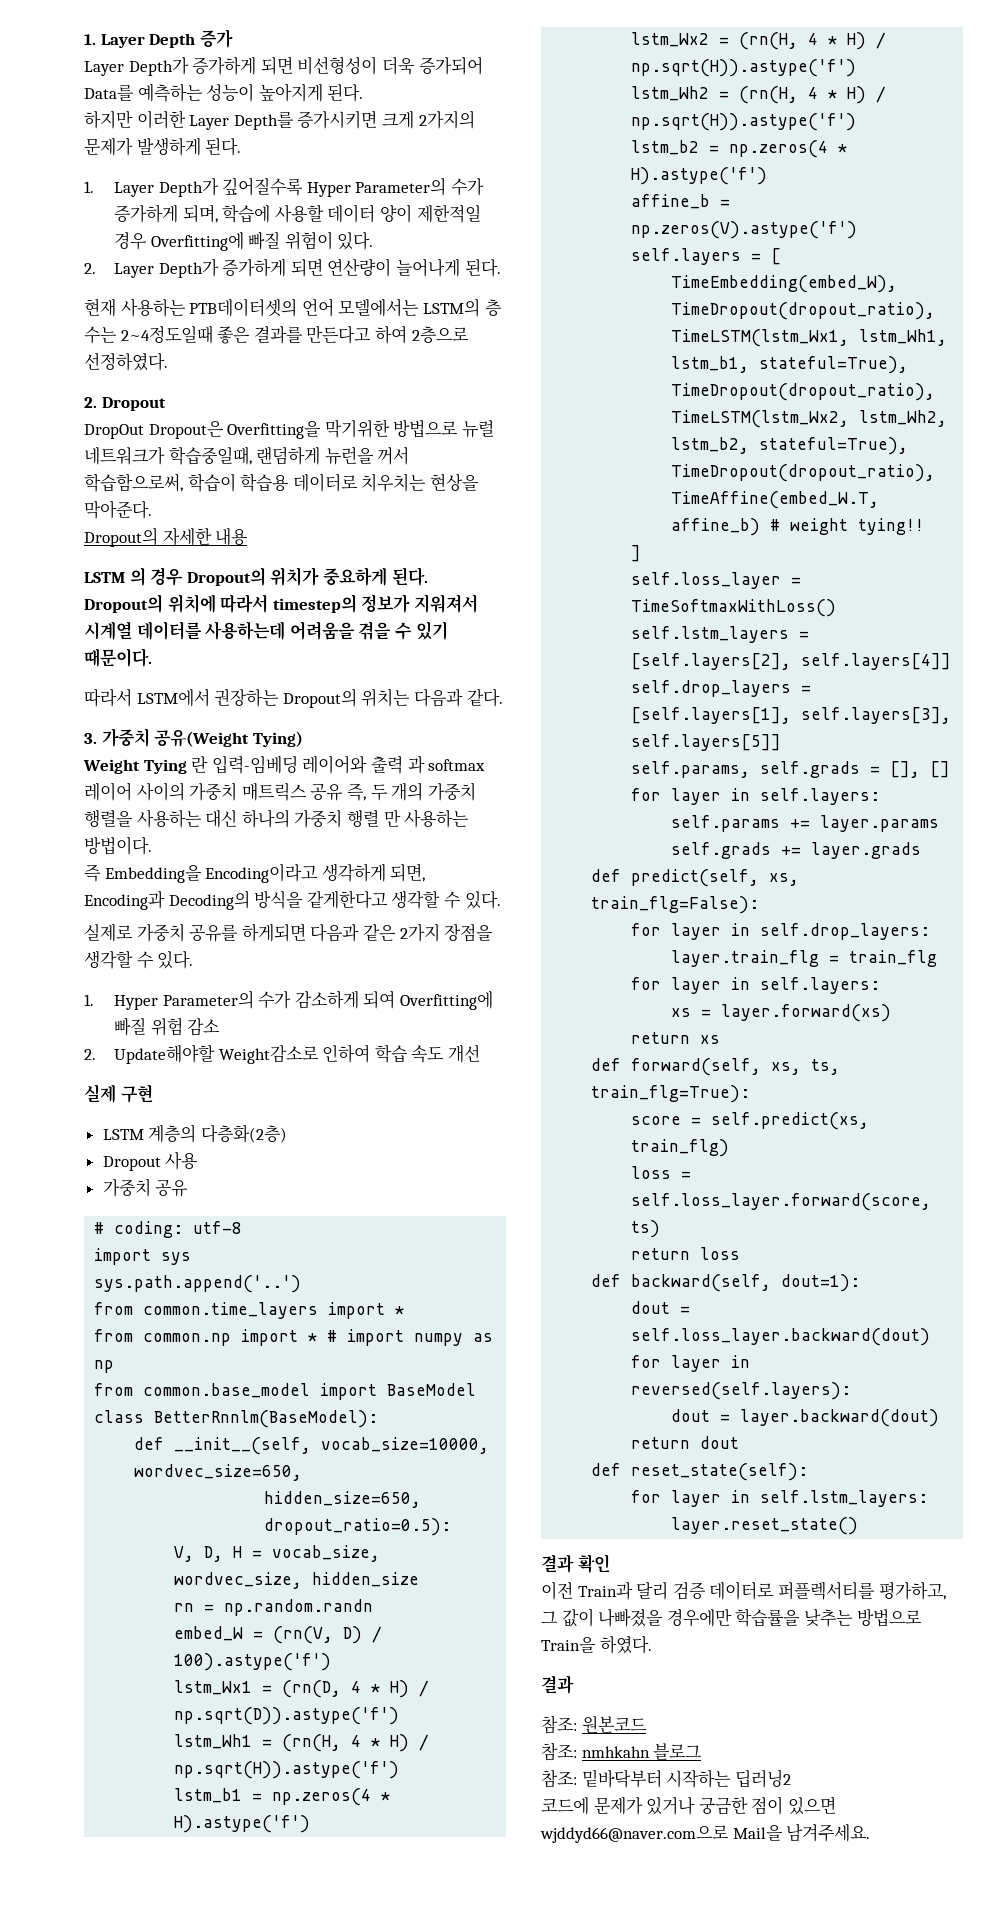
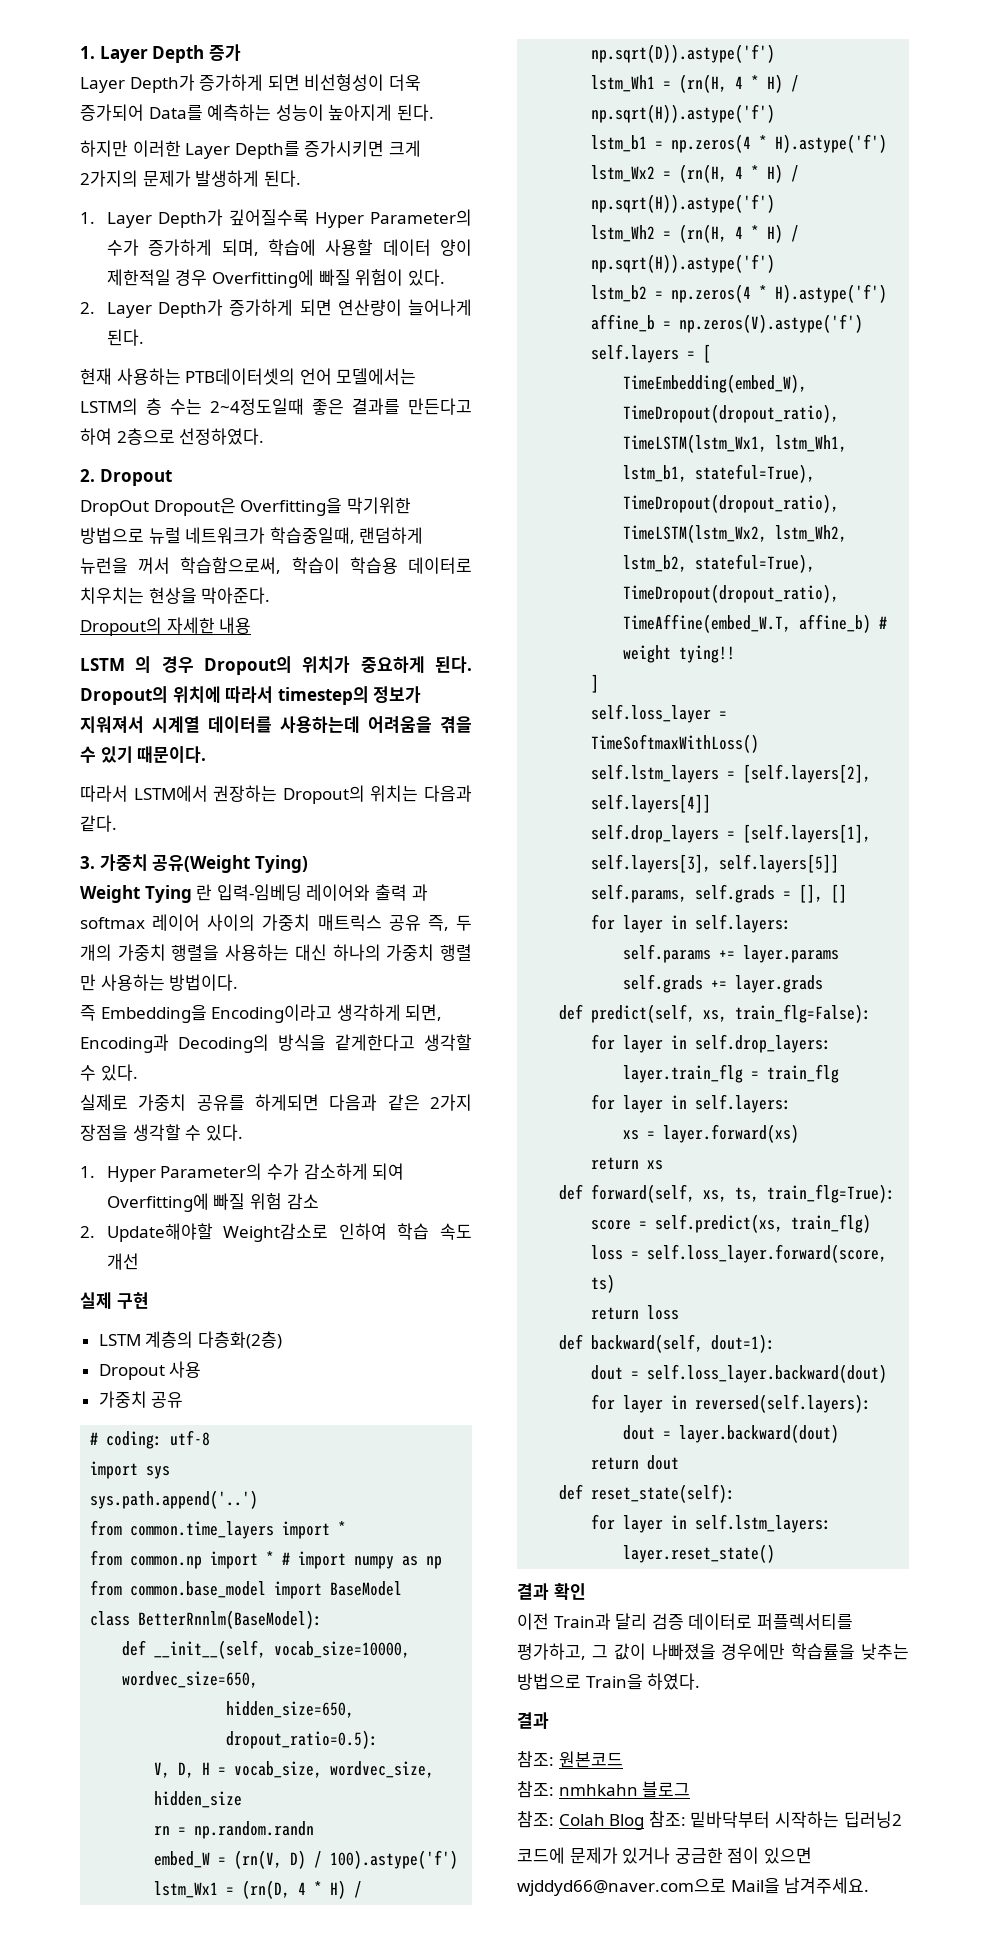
- 참조: 밑바닥부터 시작하는 딥러닝2
+ 참조: Colah Blog 참조: 밑바닥부터 시작하는 딥러닝2

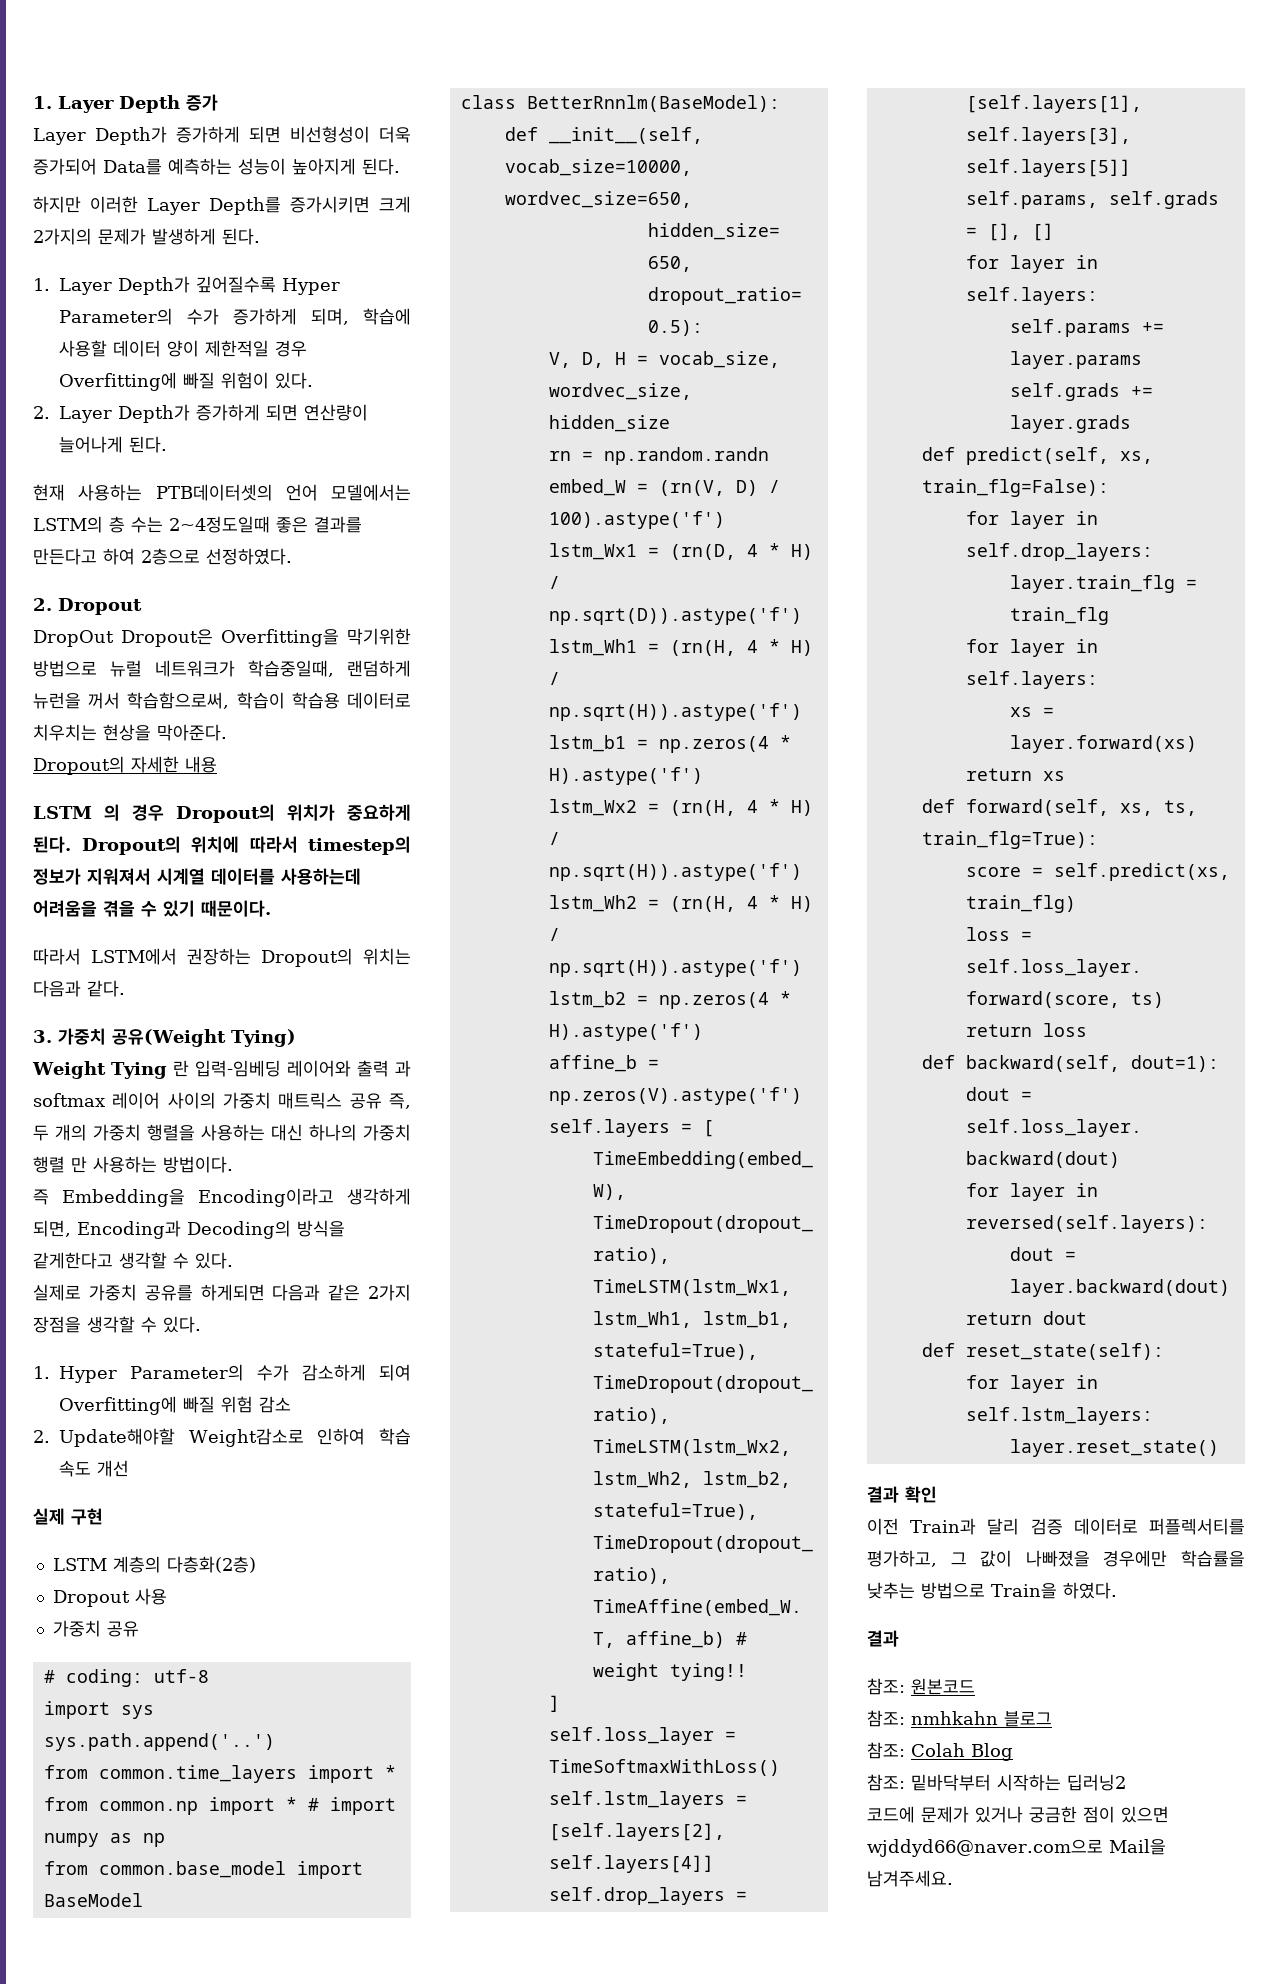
- 참조: Colah Blog 참조: 밑바닥부터 시작하는 딥러닝2
+ 참조: Colah Blog
+ 참조: 밑바닥부터 시작하는 딥러닝2

